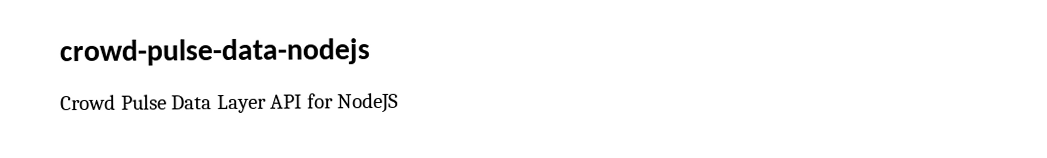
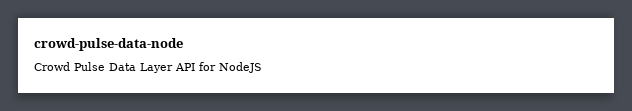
- crowd-pulse-data-nodejs
+ crowd-pulse-data-node

